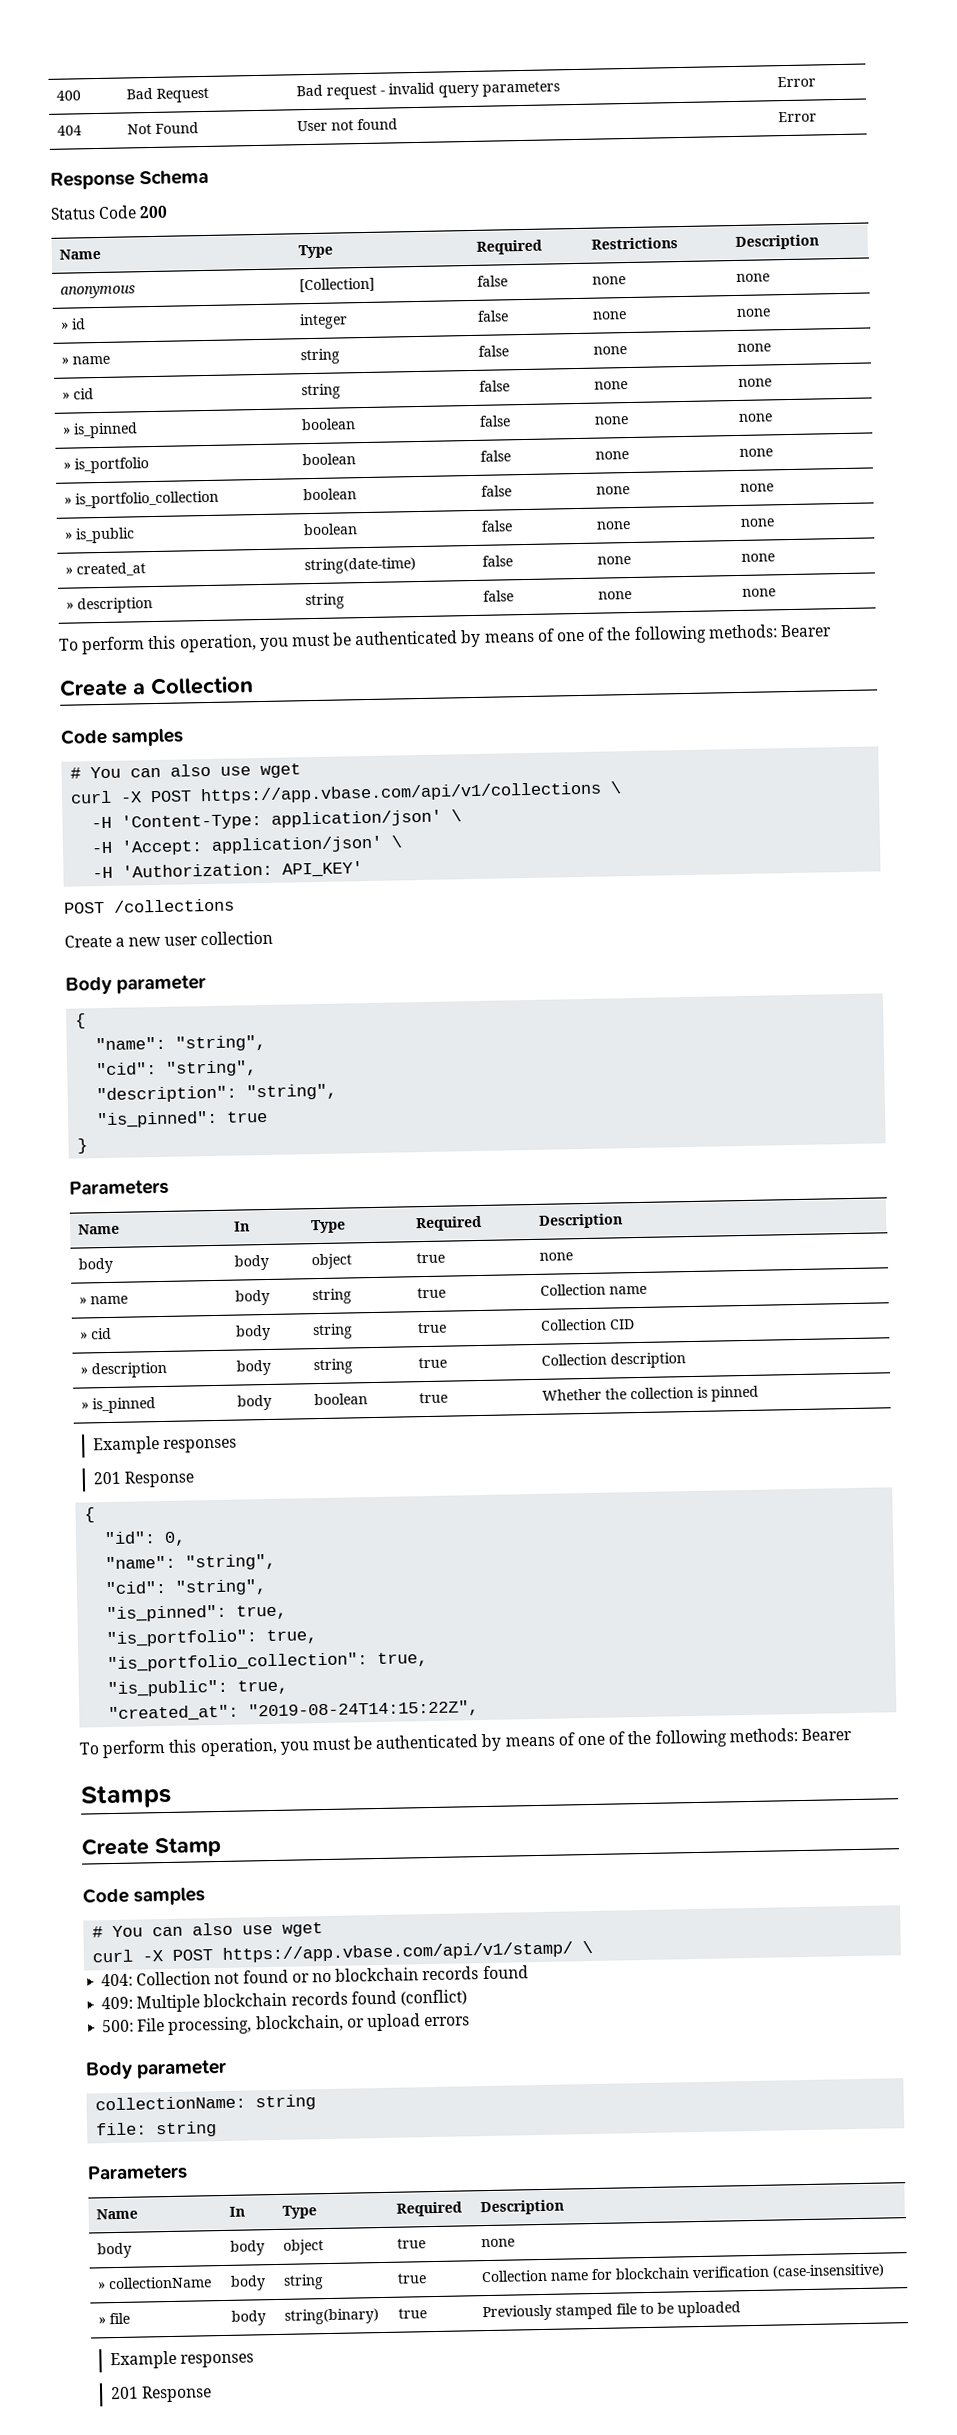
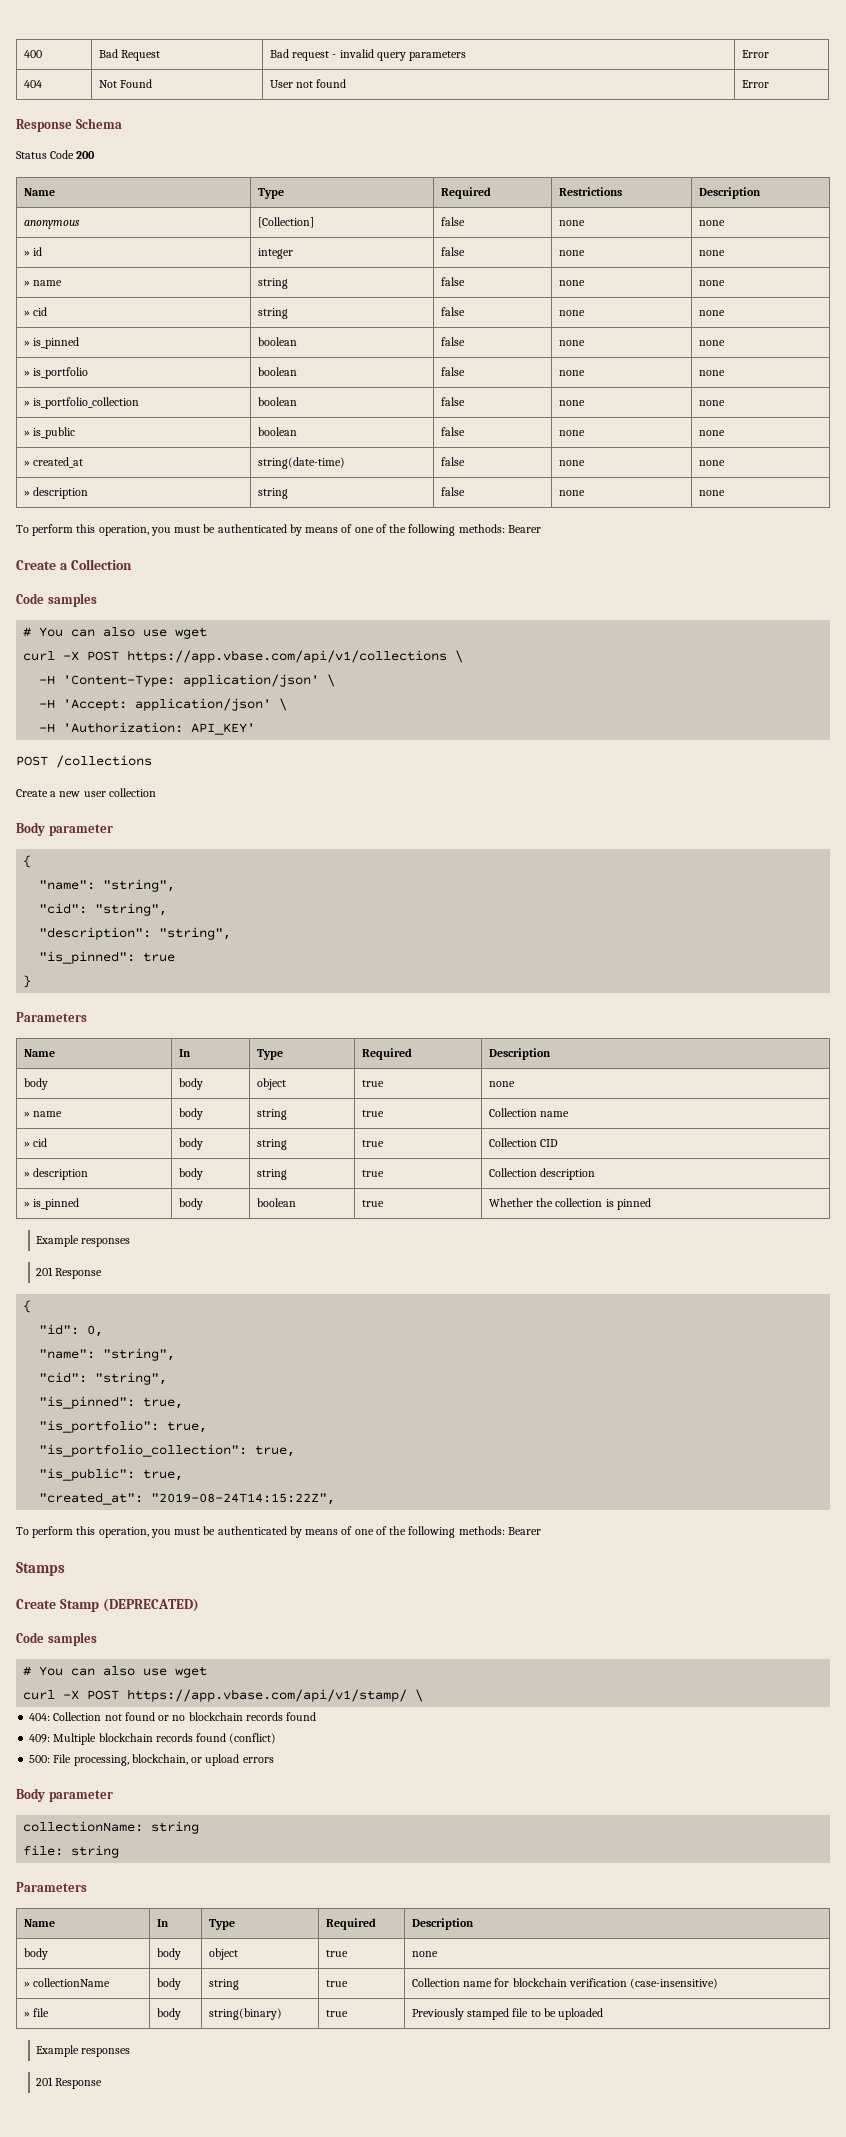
- Create Stamp
+ Create Stamp (DEPRECATED)

